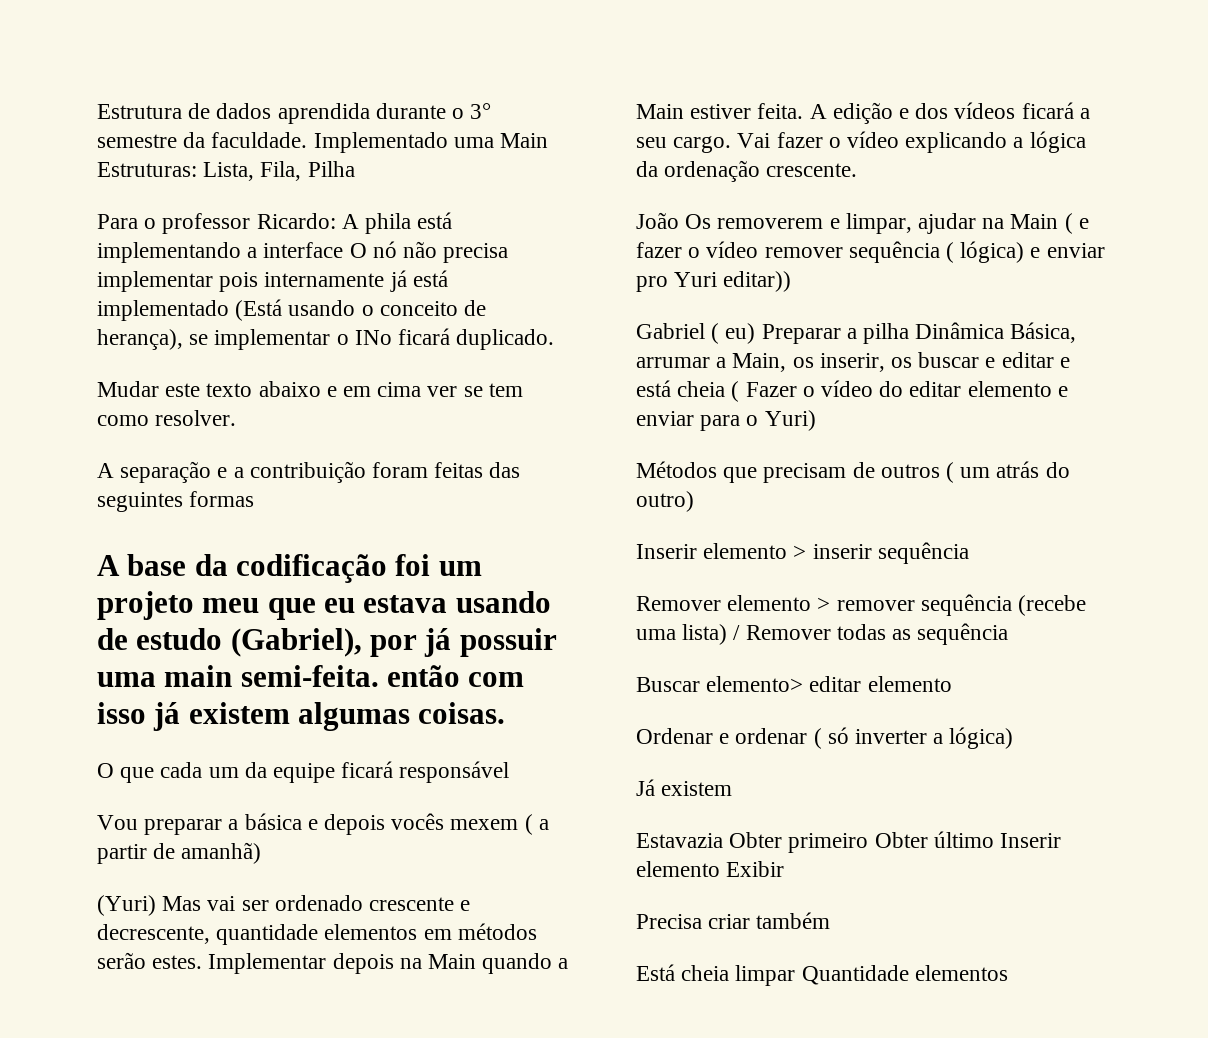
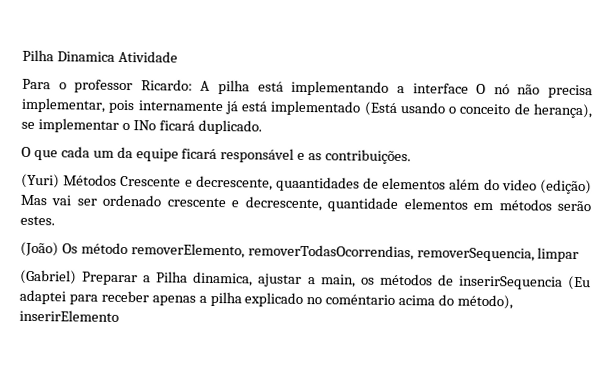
- Estrutura de dados aprendida durante o 3° semestre da faculdade. Implementado uma Main Estruturas: Lista, Fila, Pilha
+ Pilha Dinamica Atividade
- Para o professor Ricardo: A phila está implementando a interface O nó não precisa implementar pois internamente já está implementado (Está usando o conceito de herança), se implementar o INo ficará duplicado.
+ Para o professor Ricardo: A pilha está implementando a interface O nó não precisa implementar, pois internamente já está implementado (Está usando o conceito de herança), se implementar o INo ficará duplicado.
- Mudar este texto abaixo e em cima ver se tem como resolver.
- A separação e a contribuição foram feitas das seguintes formas
- A base da codificação foi um projeto meu que eu estava usando de estudo (Gabriel), por já possuir uma main semi-feita. então com isso já existem algumas coisas.
- O que cada um da equipe ficará responsável
- Vou preparar a básica e depois vocês mexem ( a partir de amanhã)
- (Yuri) Mas vai ser ordenado crescente e decrescente, quantidade elementos em métodos serão estes. Implementar depois na Main quando a Main estiver feita. A edição e dos vídeos ficará a seu cargo. Vai fazer o vídeo explicando a lógica da ordenação crescente.
- João Os removerem e limpar, ajudar na Main ( e fazer o vídeo remover sequência ( lógica) e enviar pro Yuri editar))
- Gabriel ( eu) Preparar a pilha Dinâmica Básica, arrumar a Main, os inserir, os buscar e editar e está cheia ( Fazer o vídeo do editar elemento e enviar para o Yuri)
- Métodos que precisam de outros ( um atrás do outro)
- Inserir elemento > inserir sequência
- Remover elemento > remover sequência (recebe uma lista) / Remover todas as sequência
- Buscar elemento> editar elemento
- Ordenar e ordenar ( só inverter a lógica)
- Já existem
- Estavazia Obter primeiro Obter último Inserir elemento Exibir
- Precisa criar também
- Está cheia limpar Quantidade elementos
+ O que cada um da equipe ficará responsável e as contribuições.
+ (Yuri) Métodos Crescente e decrescente, quaantidades de elementos além do video (edição) Mas vai ser ordenado crescente e decrescente, quantidade elementos em métodos serão estes.
+ (João) Os método removerElemento, removerTodasOcorrendias, removerSequencia, limpar
+ (Gabriel) Preparar a Pilha dinamica, ajustar a main, os métodos de inserirSequencia (Eu adaptei para receber apenas a pilha explicado no coméntario acima do método), inserirElemento

